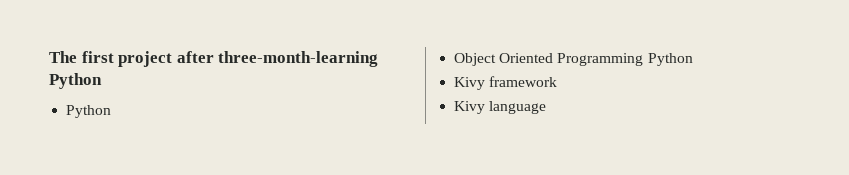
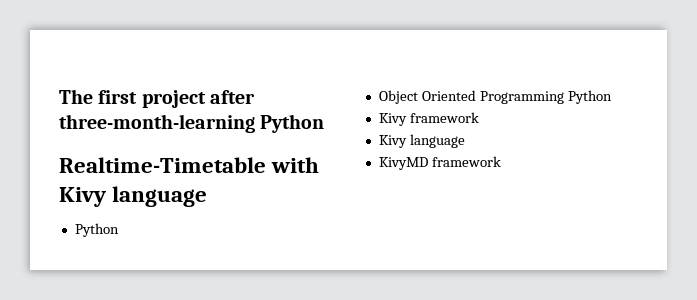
+ Realtime-Timetable with Kivy language
+ KivyMD framework

